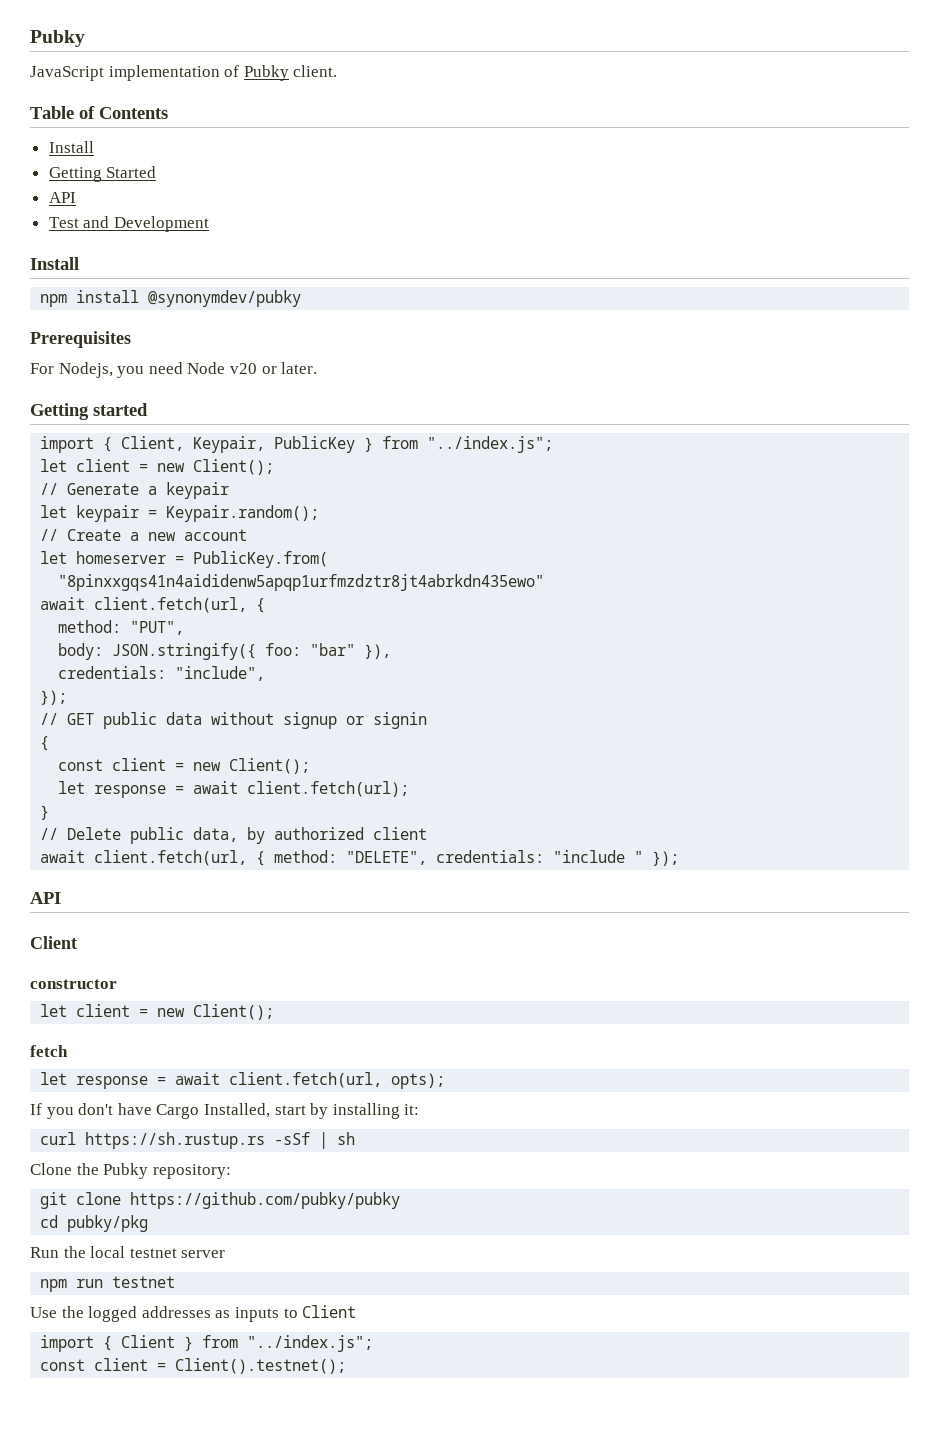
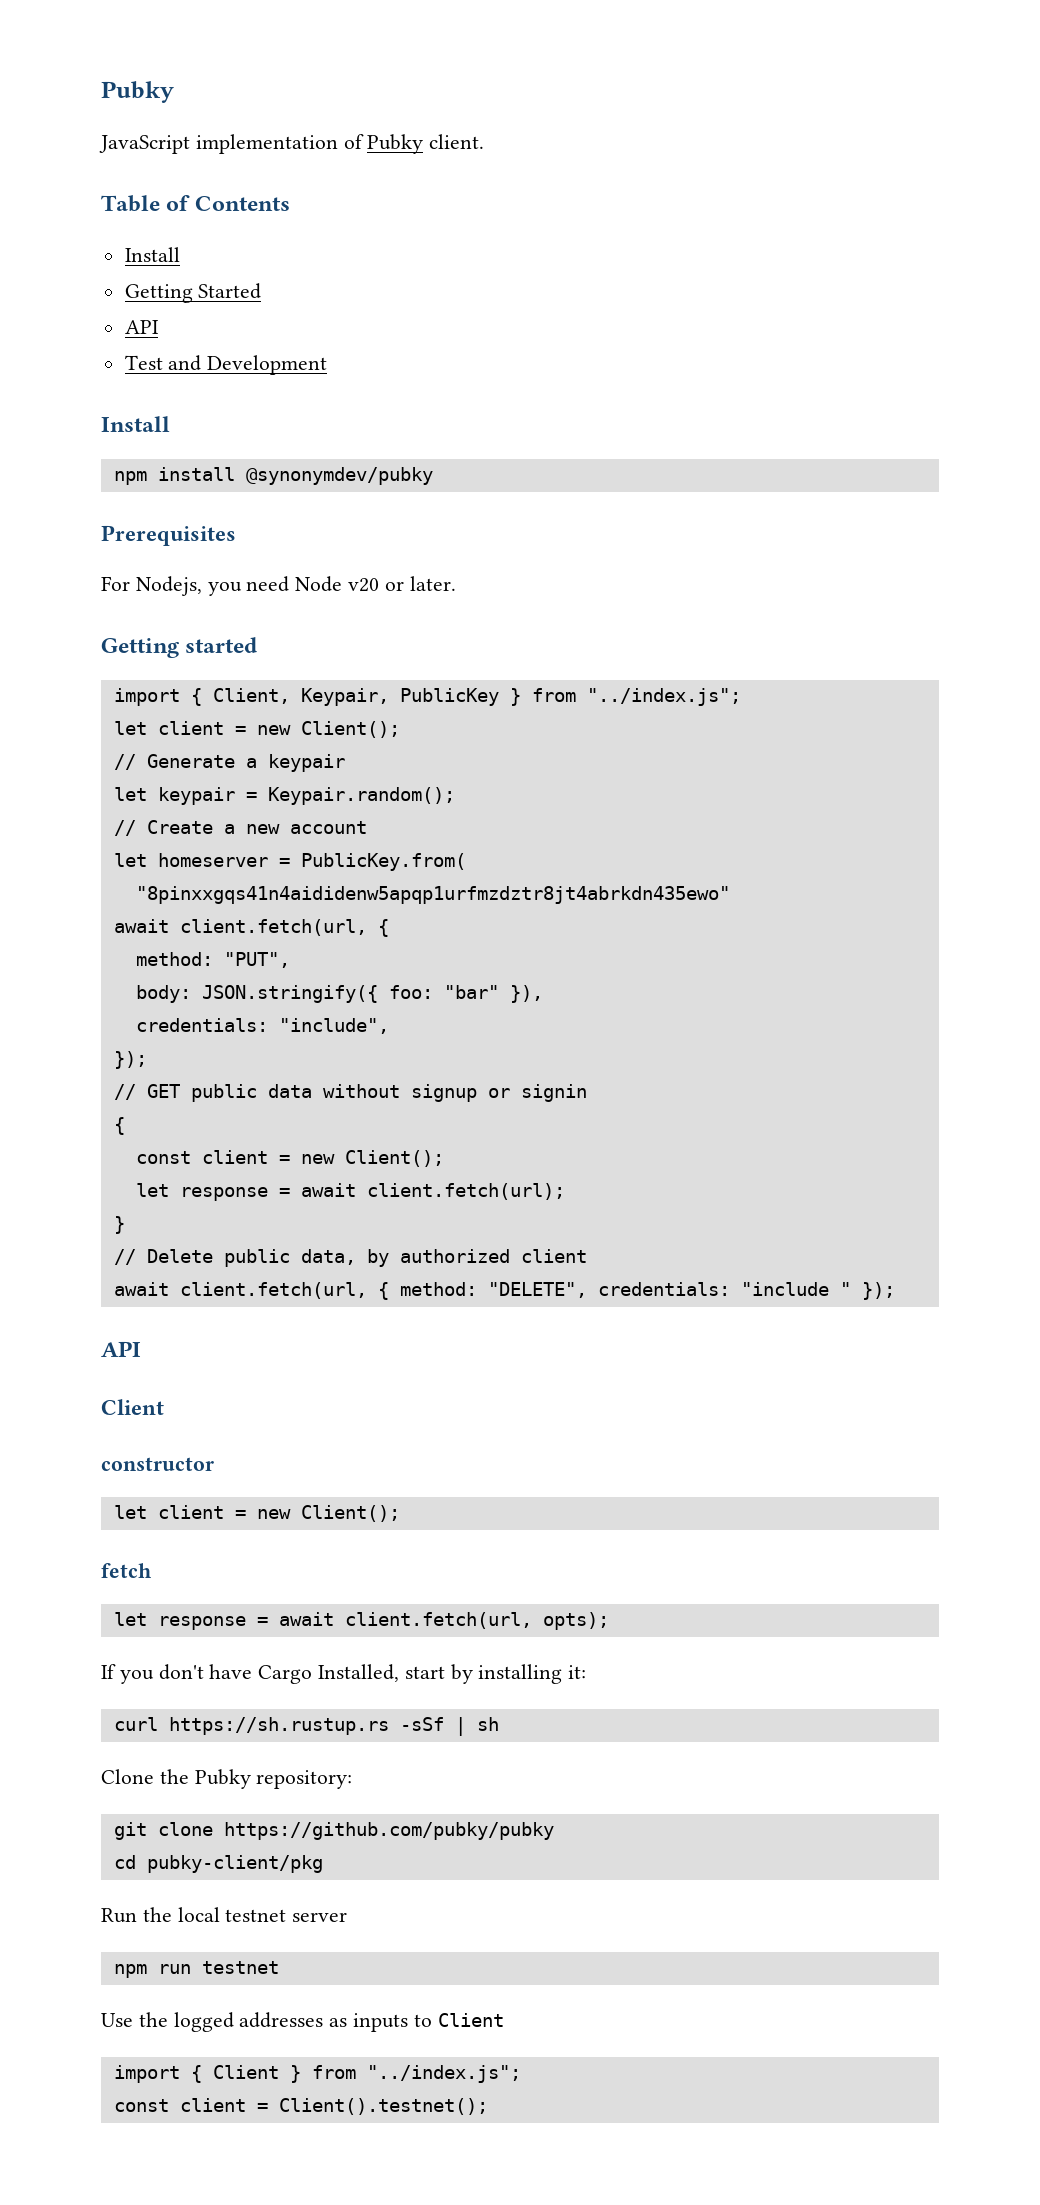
- cd pubky/pkg
+ cd pubky-client/pkg

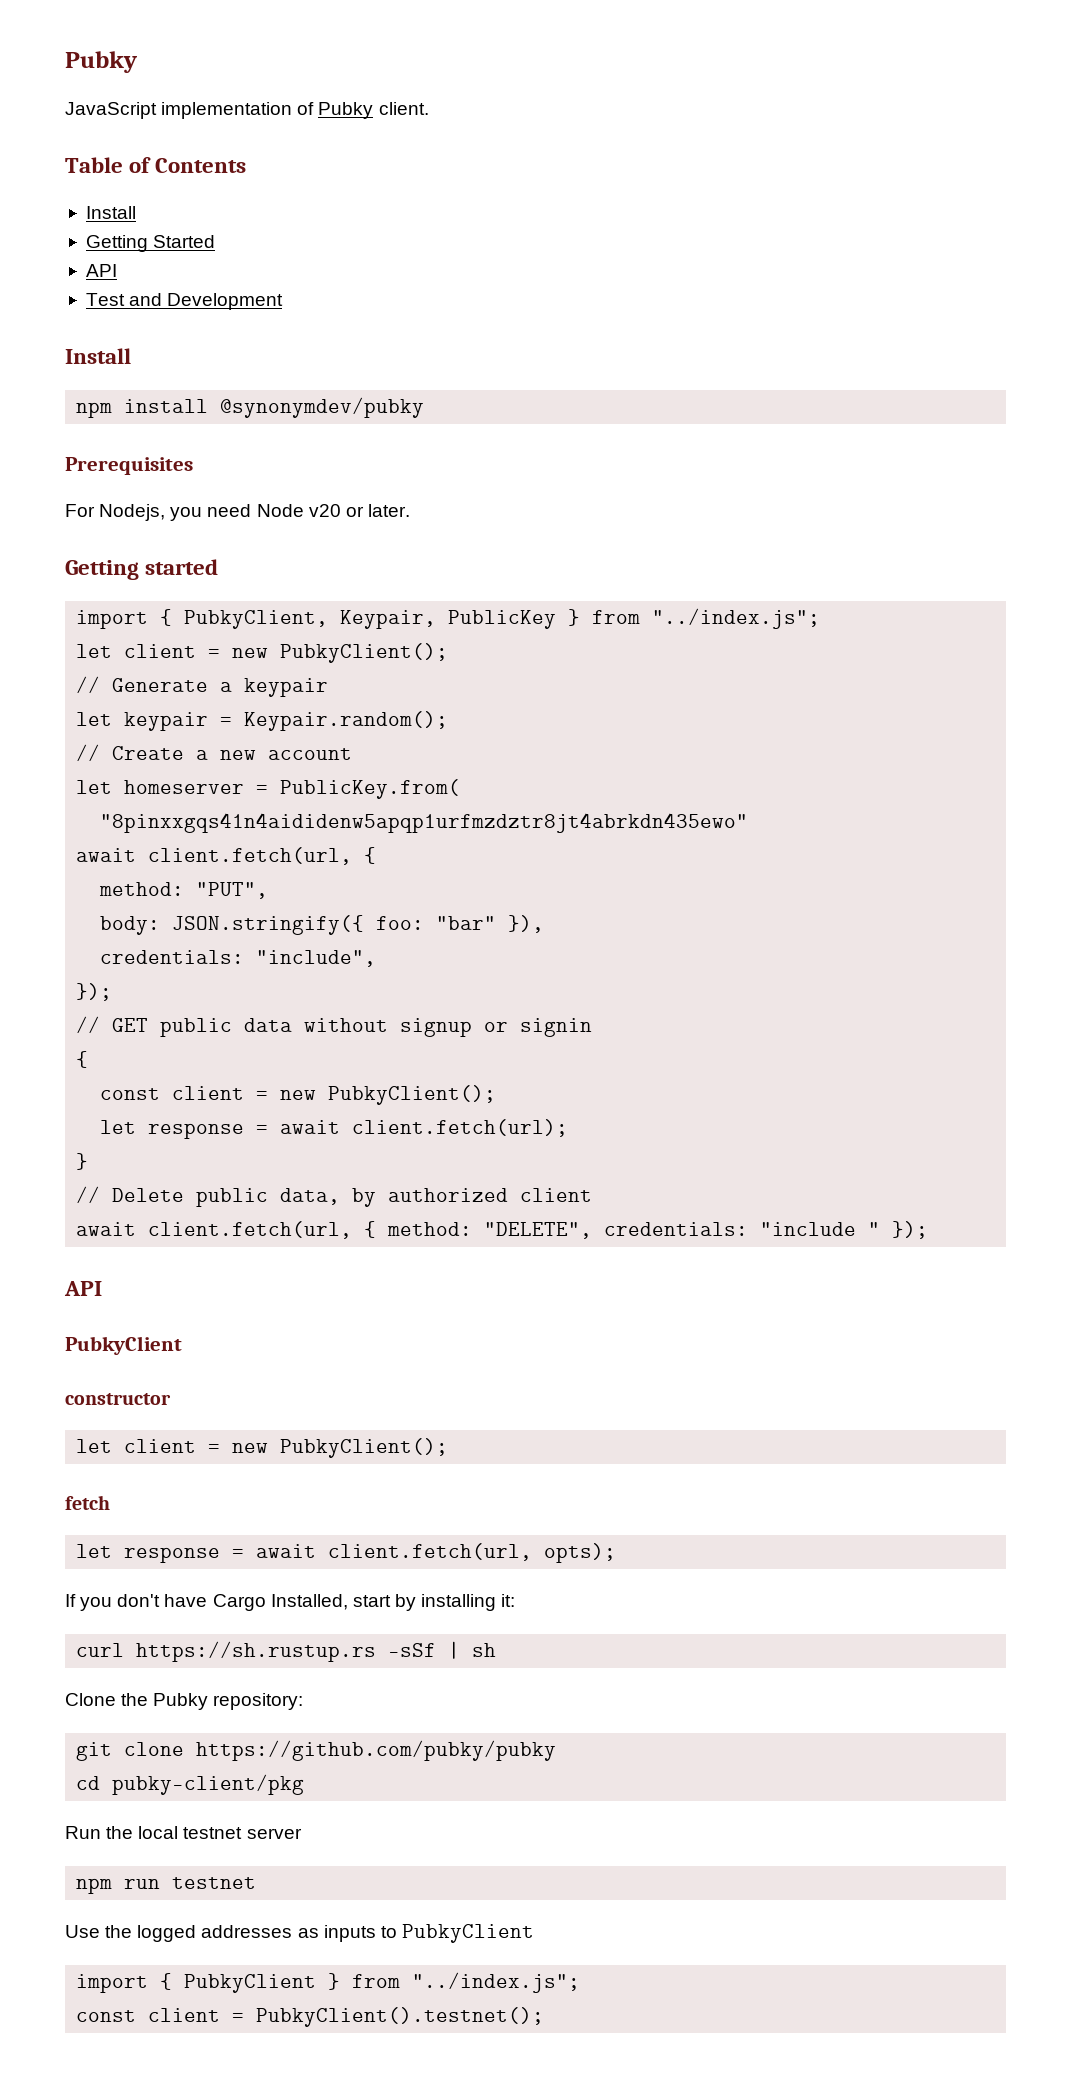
- import { Client, Keypair, PublicKey } from "../index.js";
- let client = new Client();
+ import { PubkyClient, Keypair, PublicKey } from "../index.js";
+ let client = new PubkyClient();
- const client = new Client();
+ const client = new PubkyClient();
  await client.fetch(url, { method: "DELETE", credentials: "include " });
  API
- Client
+ PubkyClient
  constructor
- let client = new Client();
+ let client = new PubkyClient();
- Use the logged addresses as inputs to Client
- import { Client } from "../index.js";
+ Use the logged addresses as inputs to PubkyClient
+ import { PubkyClient } from "../index.js";
- const client = Client().testnet();
+ const client = PubkyClient().testnet();

